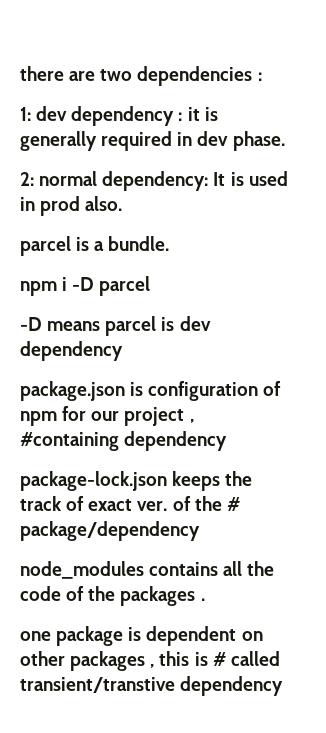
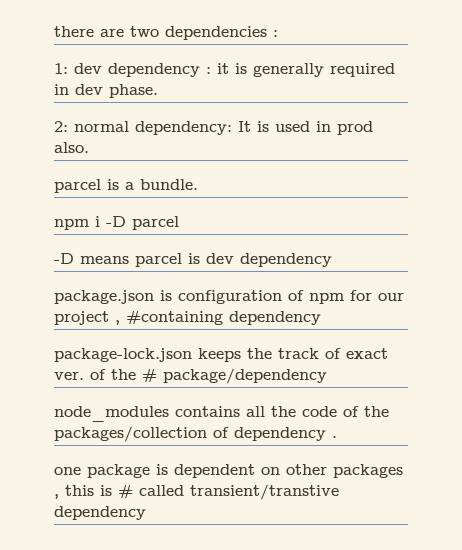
- node_modules contains all the code of the packages .
+ node_modules contains all the code of the packages/collection of dependency .

